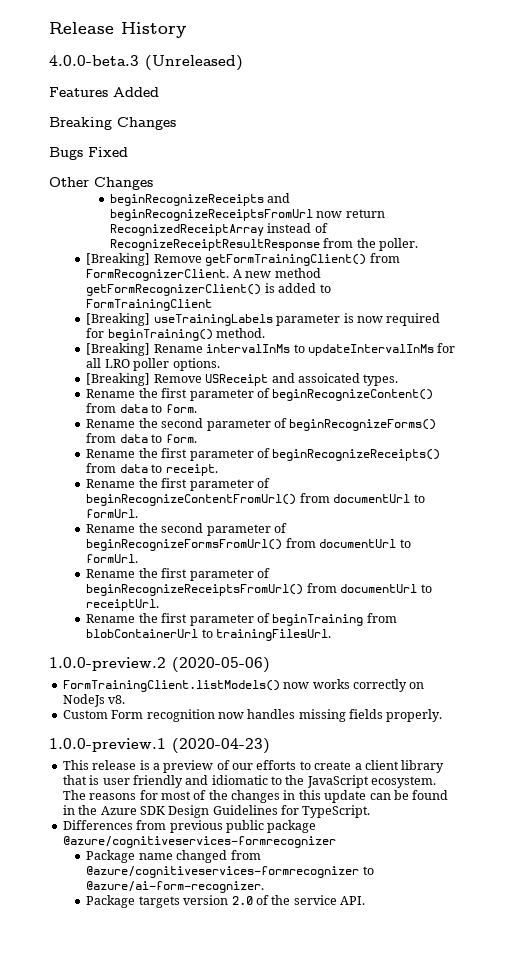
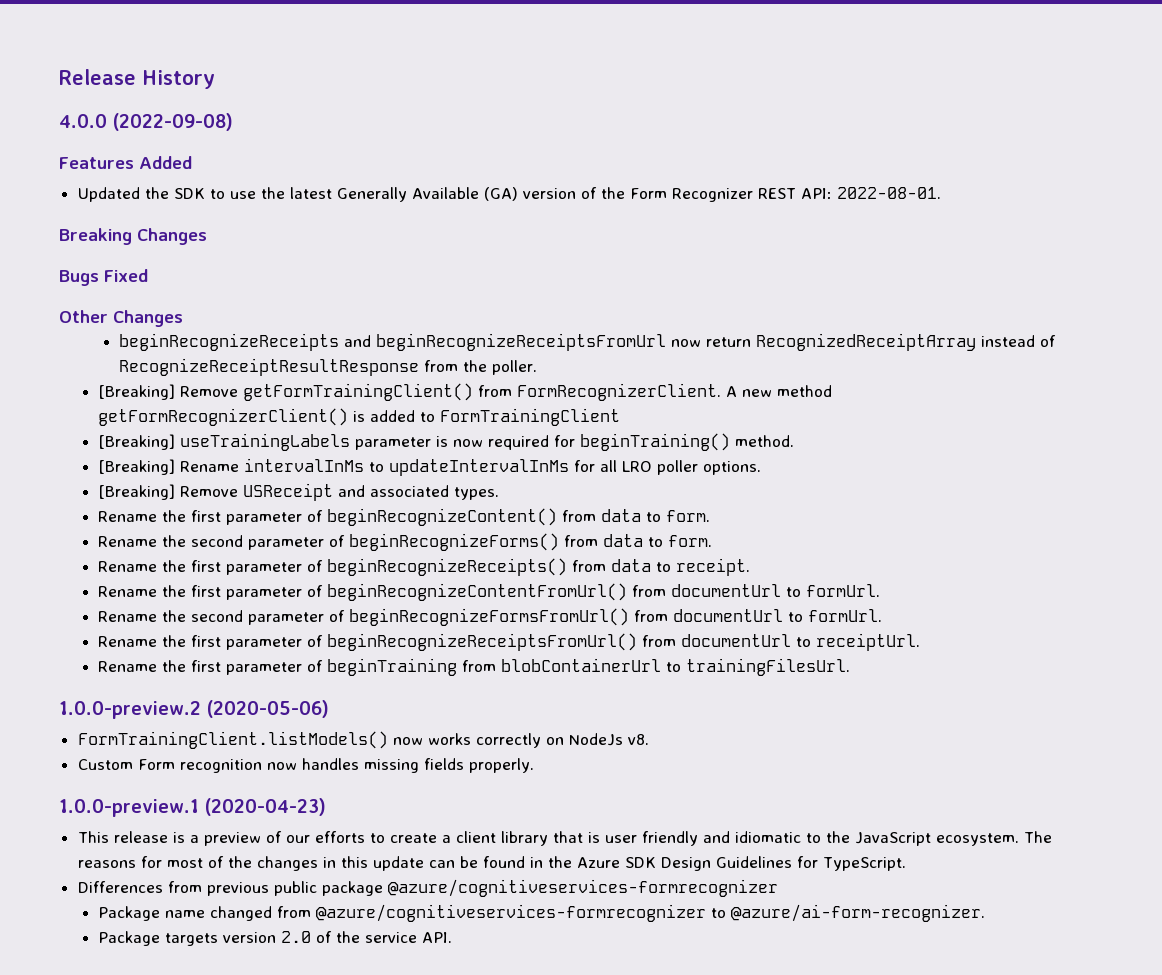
- 4.0.0-beta.3 (Unreleased)
+ 4.0.0 (2022-09-08)
+ Updated the SDK to use the latest Generally Available (GA) version of the Form Recognizer REST API: 2022-08-01.
- [Breaking] Remove USReceipt and assoicated types.
+ [Breaking] Remove USReceipt and associated types.

